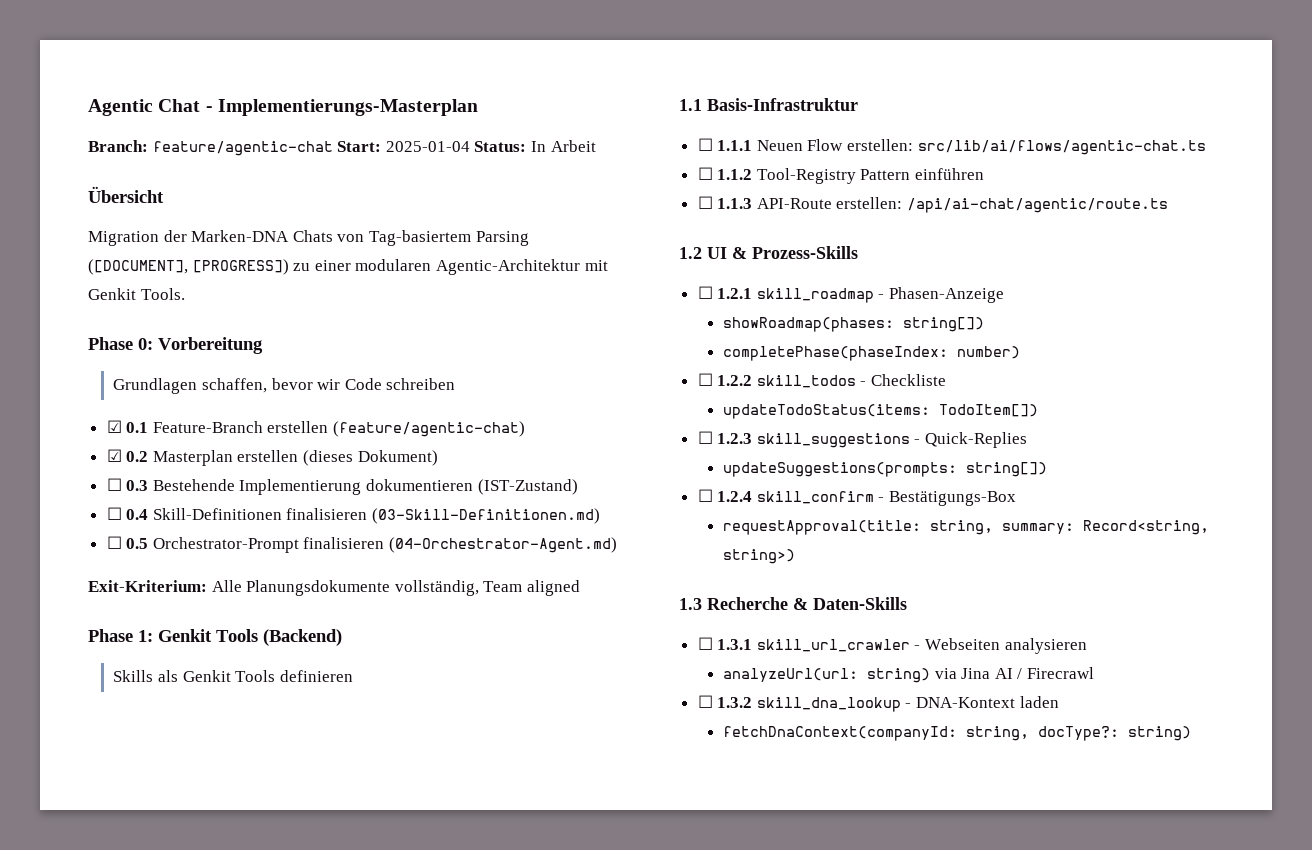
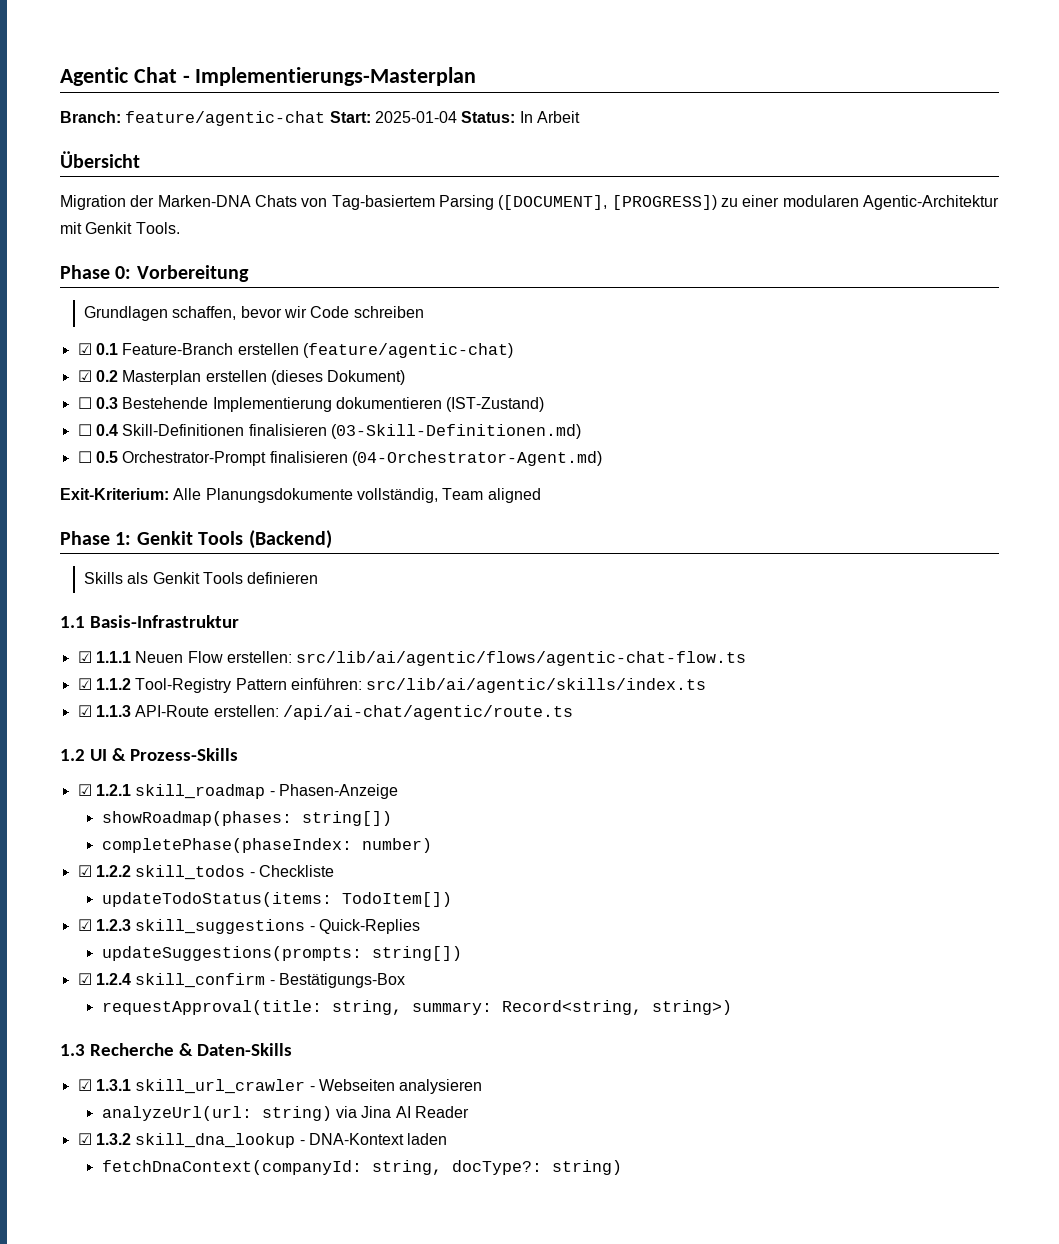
- ☐ 1.1.1 Neuen Flow erstellen: src/lib/ai/flows/agentic-chat.ts
- ☐ 1.1.2 Tool-Registry Pattern einführen
- ☐ 1.1.3 API-Route erstellen: /api/ai-chat/agentic/route.ts
+ ☑ 1.1.1 Neuen Flow erstellen: src/lib/ai/agentic/flows/agentic-chat-flow.ts
+ ☑ 1.1.2 Tool-Registry Pattern einführen: src/lib/ai/agentic/skills/index.ts
+ ☑ 1.1.3 API-Route erstellen: /api/ai-chat/agentic/route.ts
- ☐ 1.2.1 skill_roadmap - Phasen-Anzeige
+ ☑ 1.2.1 skill_roadmap - Phasen-Anzeige
- ☐ 1.2.2 skill_todos - Checkliste
+ ☑ 1.2.2 skill_todos - Checkliste
- ☐ 1.2.3 skill_suggestions - Quick-Replies
+ ☑ 1.2.3 skill_suggestions - Quick-Replies
- ☐ 1.2.4 skill_confirm - Bestätigungs-Box
+ ☑ 1.2.4 skill_confirm - Bestätigungs-Box
- ☐ 1.3.1 skill_url_crawler - Webseiten analysieren
+ ☑ 1.3.1 skill_url_crawler - Webseiten analysieren
- analyzeUrl(url: string) via Jina AI / Firecrawl
- ☐ 1.3.2 skill_dna_lookup - DNA-Kontext laden
+ analyzeUrl(url: string) via Jina AI Reader
+ ☑ 1.3.2 skill_dna_lookup - DNA-Kontext laden

